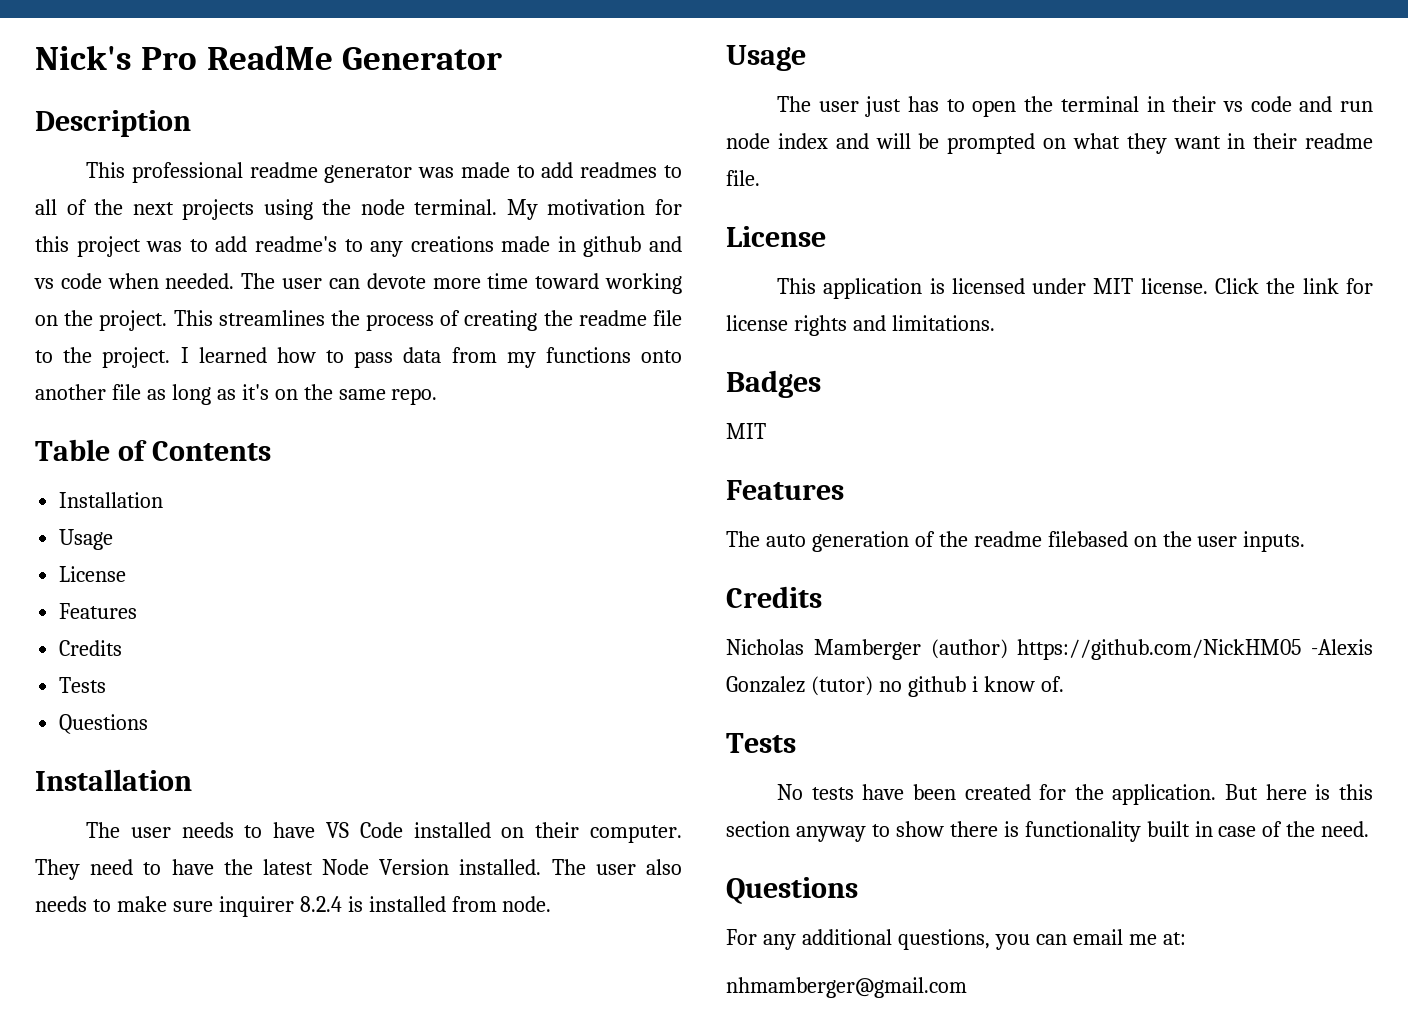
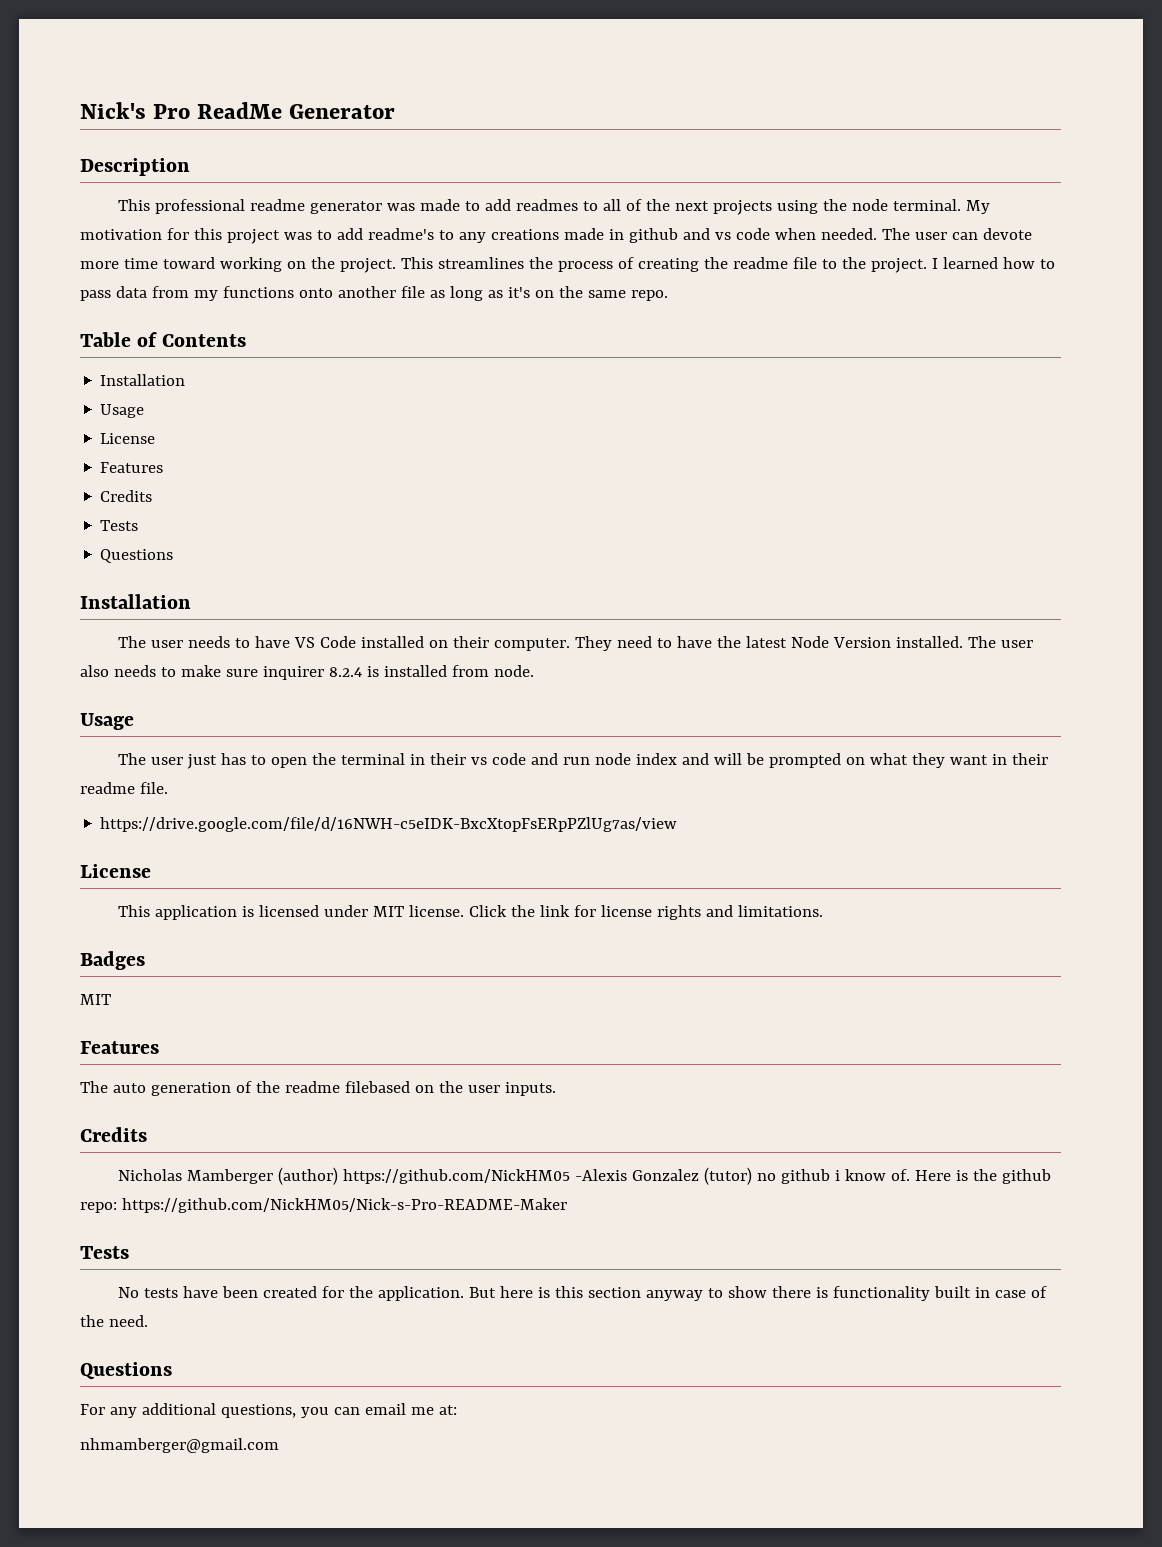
+ https://drive.google.com/file/d/16NWH-c5eIDK-BxcXtopFsERpPZlUg7as/view
+ Here is the github repo: https://github.com/NickHM05/Nick-s-Pro-README-Maker

